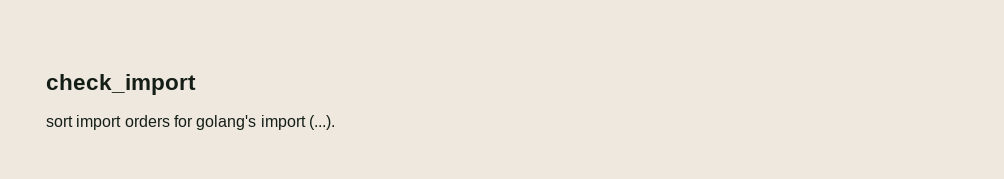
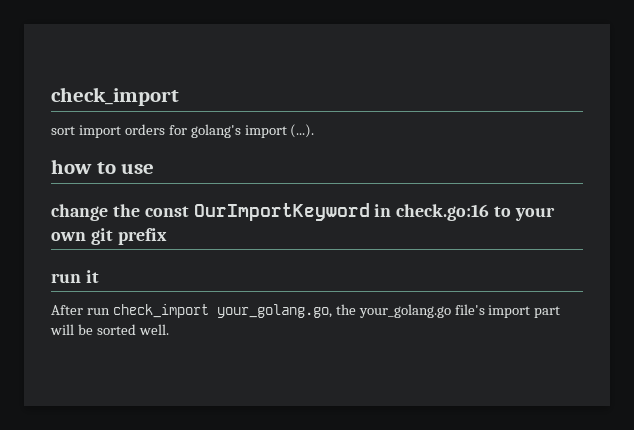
+ how to use
+ change the const OurImportKeyword in check.go:16 to your own git prefix
+ run it
+ After run check_import your_golang.go, the your_golang.go file's import part will be sorted well.

